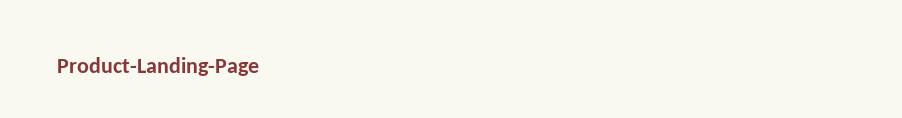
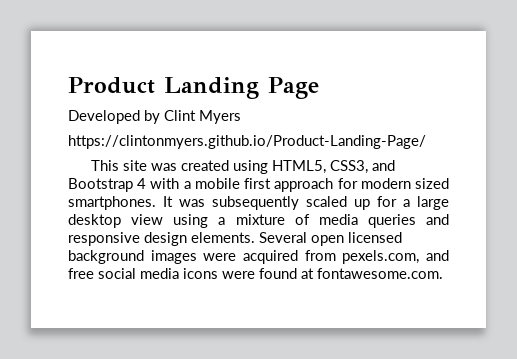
- Product-Landing-Page
+ Product Landing Page
+ Developed by Clint Myers
+ https://clintonmyers.github.io/Product-Landing-Page/
+ This site was created using HTML5, CSS3, and Bootstrap 4 with a mobile first approach for modern sized smartphones. It was subsequently scaled up for a large desktop view using a mixture of media queries and responsive design elements. Several open licensed background images were acquired from pexels.com, and free social media icons were found at fontawesome.com.

